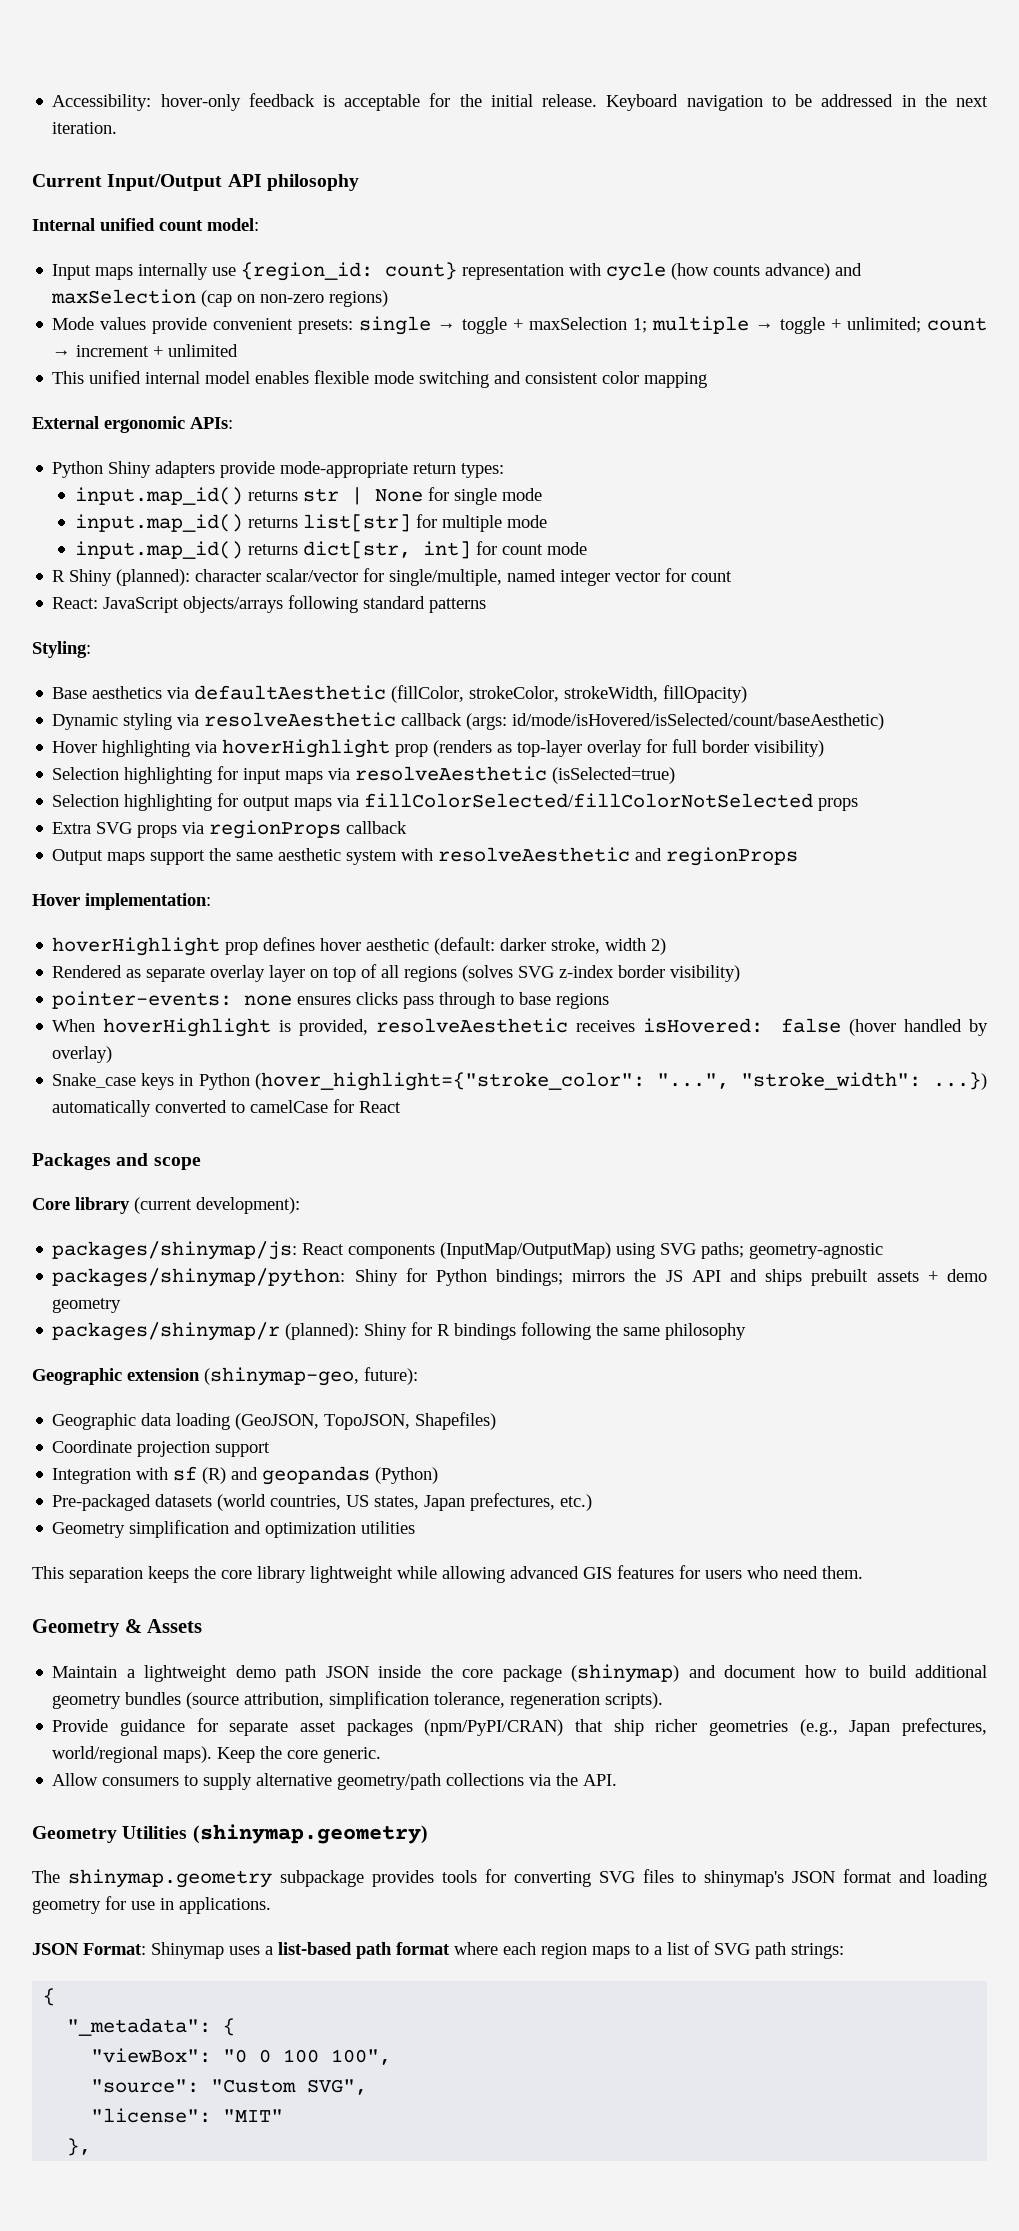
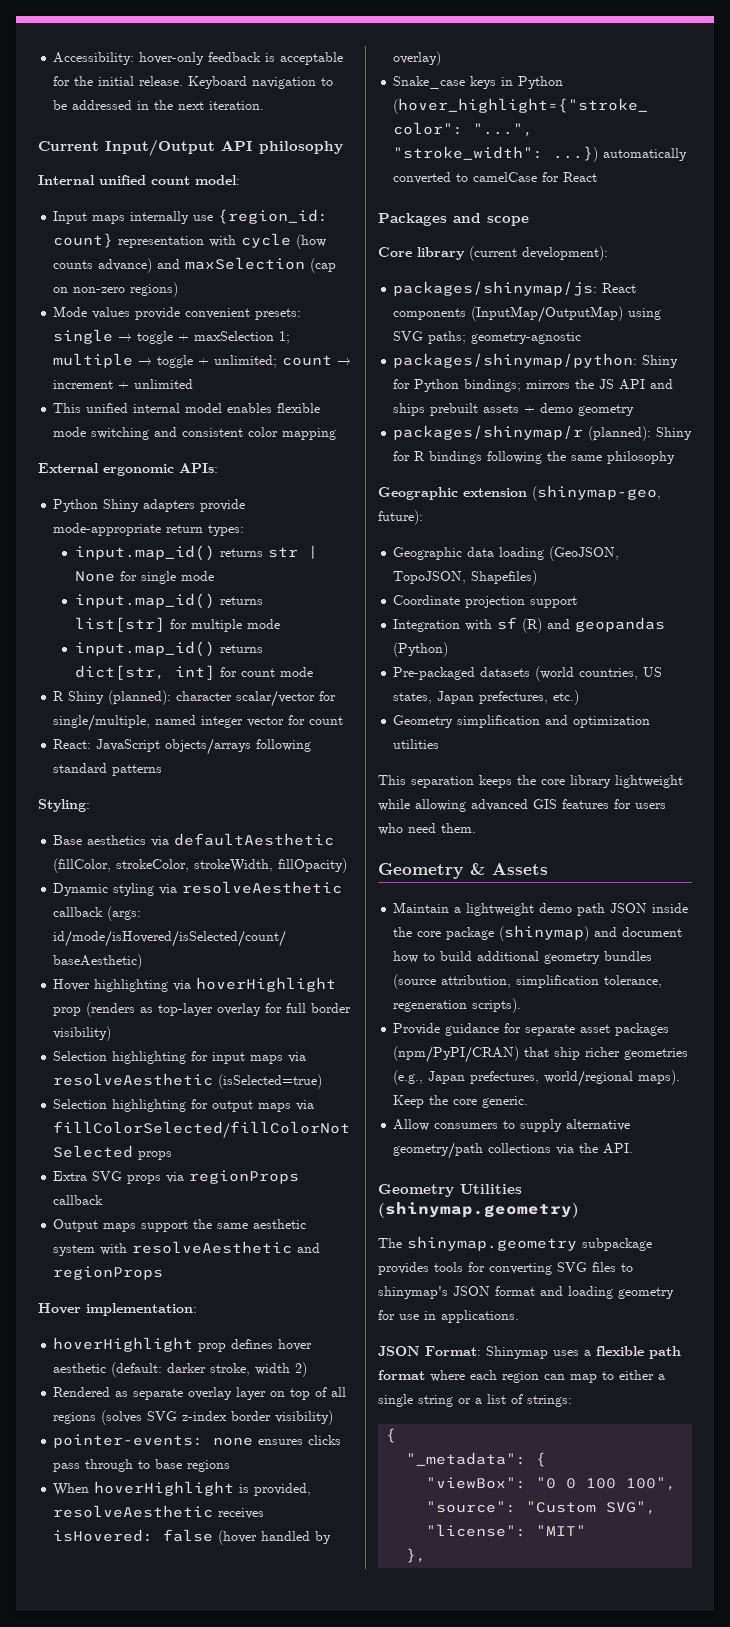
- JSON Format: Shinymap uses a list-based path format where each region maps to a list of SVG path strings:
+ JSON Format: Shinymap uses a flexible path format where each region can map to either a single string or a list of strings:

